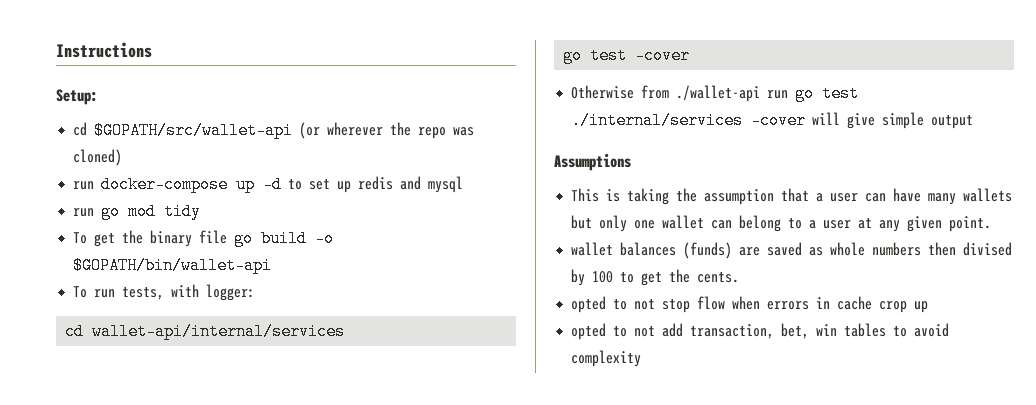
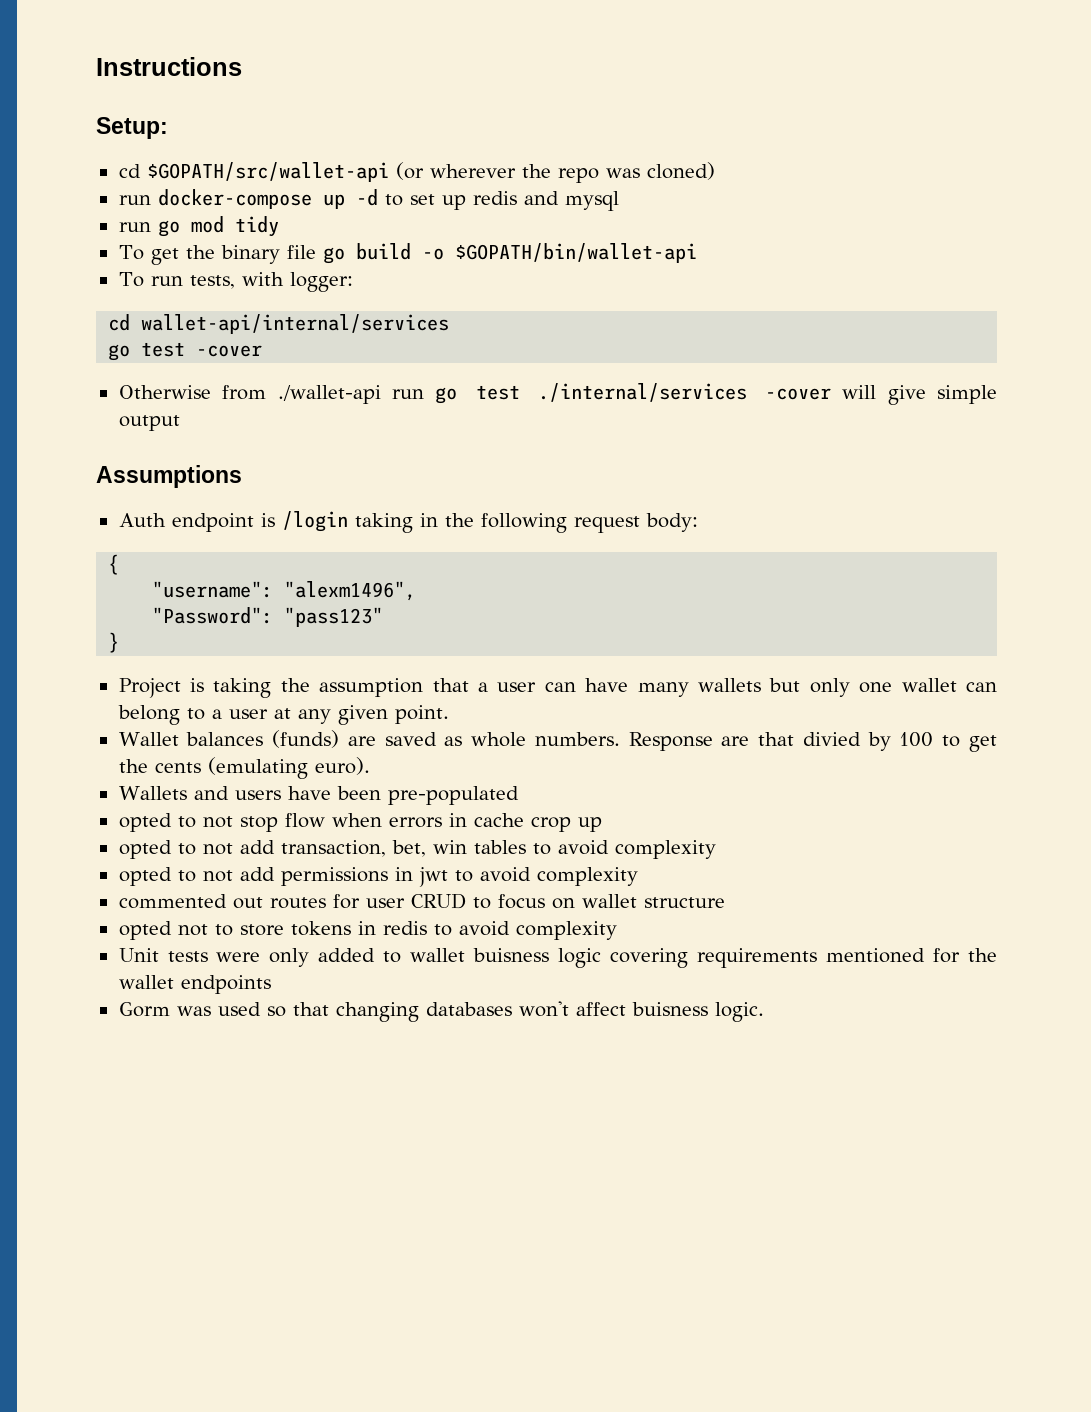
- This is taking the assumption that a user can have many wallets but only one wallet can belong to a user at any given point.
+ Auth endpoint is /login taking in the following request body:
+ {
+ "username": "alexm1496",
+ "Password": "pass123"
+ }
+ Project is taking the assumption that a user can have many wallets but only one wallet can belong to a user at any given point.
- wallet balances (funds) are saved as whole numbers then divised by 100 to get the cents.
+ Wallet balances (funds) are saved as whole numbers. Response are that divied by 100 to get the cents (emulating euro).
+ Wallets and users have been pre-populated
+ opted to not add permissions in jwt to avoid complexity
+ commented out routes for user CRUD to focus on wallet structure
+ opted not to store tokens in redis to avoid complexity
+ Unit tests were only added to wallet buisness logic covering requirements mentioned for the wallet endpoints
+ Gorm was used so that changing databases won't affect buisness logic.

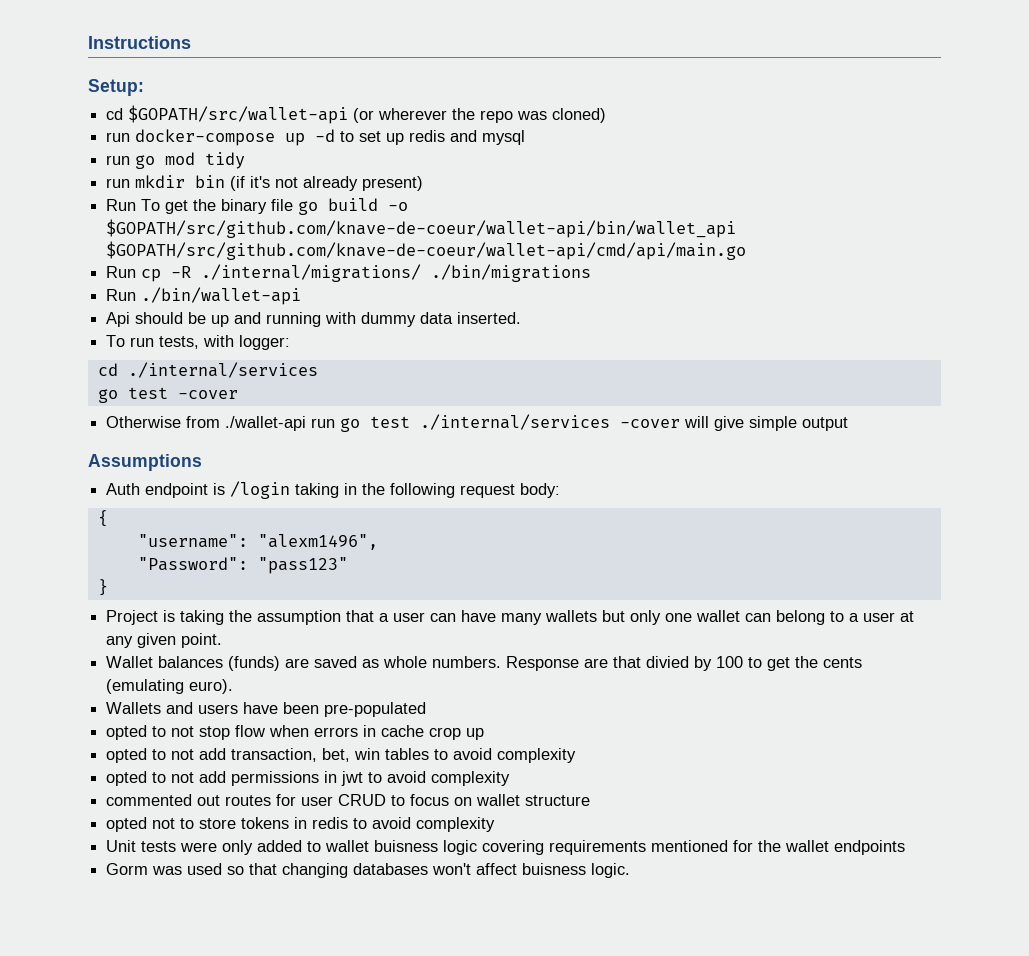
- To get the binary file go build -o $GOPATH/bin/wallet-api
+ run mkdir bin (if it's not already present)
+ Run To get the binary file go build -o $GOPATH/src/github.com/knave-de-coeur/wallet-api/bin/wallet_api $GOPATH/src/github.com/knave-de-coeur/wallet-api/cmd/api/main.go
+ Run cp -R ./internal/migrations/ ./bin/migrations
+ Run ./bin/wallet-api
+ Api should be up and running with dummy data inserted.
- cd wallet-api/internal/services
+ cd ./internal/services

